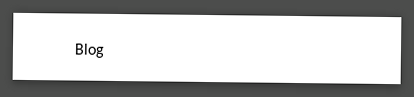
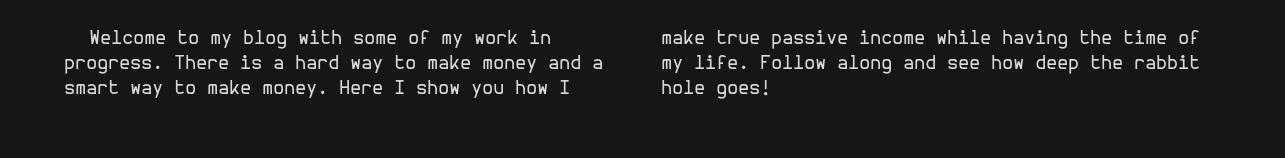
- Blog
+ Welcome to my blog with some of my work in progress. There is a hard way to make money and a smart way to make money. Here I show you how I make true passive income while having the time of my life. Follow along and see how deep the rabbit hole goes!

